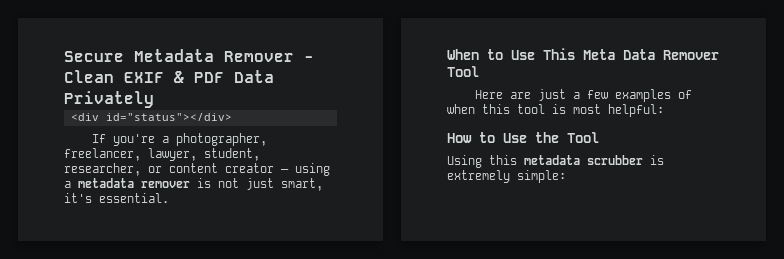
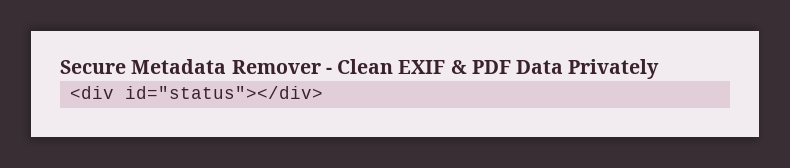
- If you're a photographer, freelancer, lawyer, student, researcher, or content creator — using a metadata remover is not just smart, it's essential.
- When to Use This Meta Data Remover Tool
- Here are just a few examples of when this tool is most helpful:
- How to Use the Tool
- Using this metadata scrubber is extremely simple:

